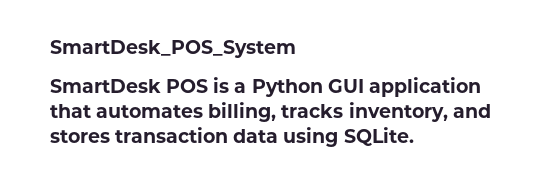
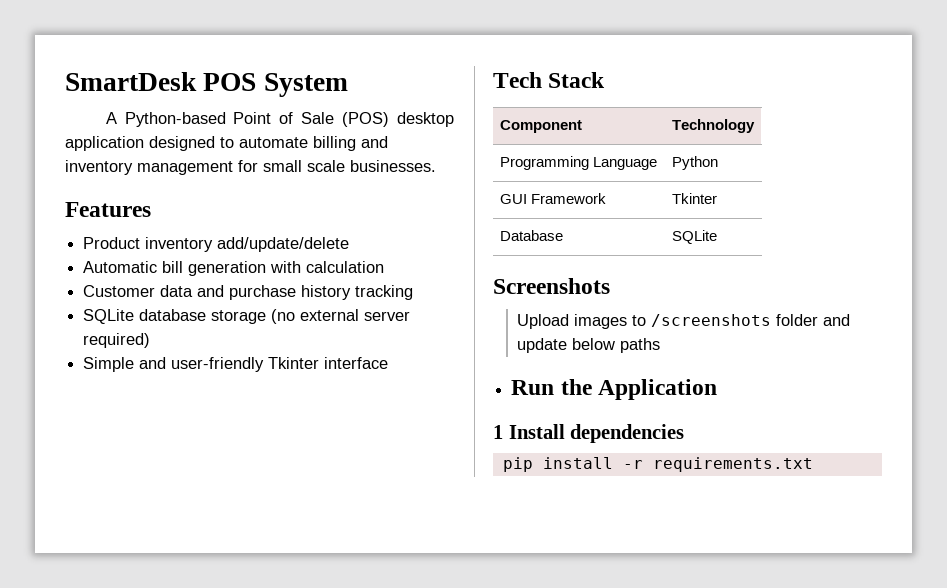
- SmartDesk_POS_System
- SmartDesk POS is a Python GUI application that automates billing, tracks inventory, and stores transaction data using SQLite.
+ SmartDesk POS System
+ A Python-based Point of Sale (POS) desktop application designed to automate billing and inventory management for small scale businesses.
+ Features
+ Product inventory add/update/delete
+ Automatic bill generation with calculation
+ Customer data and purchase history tracking
+ SQLite database storage (no external server required)
+ Simple and user-friendly Tkinter interface
+ Tech Stack
+ Component | Technology
+ Programming Language | Python
+ GUI Framework | Tkinter
+ Database | SQLite
+ Screenshots
+ Upload images to /screenshots folder and update below paths
+ Run the Application
+ 1 Install dependencies
+ pip install -r requirements.txt

